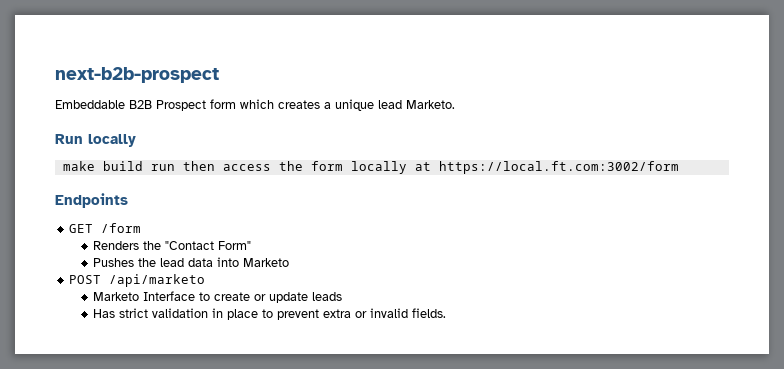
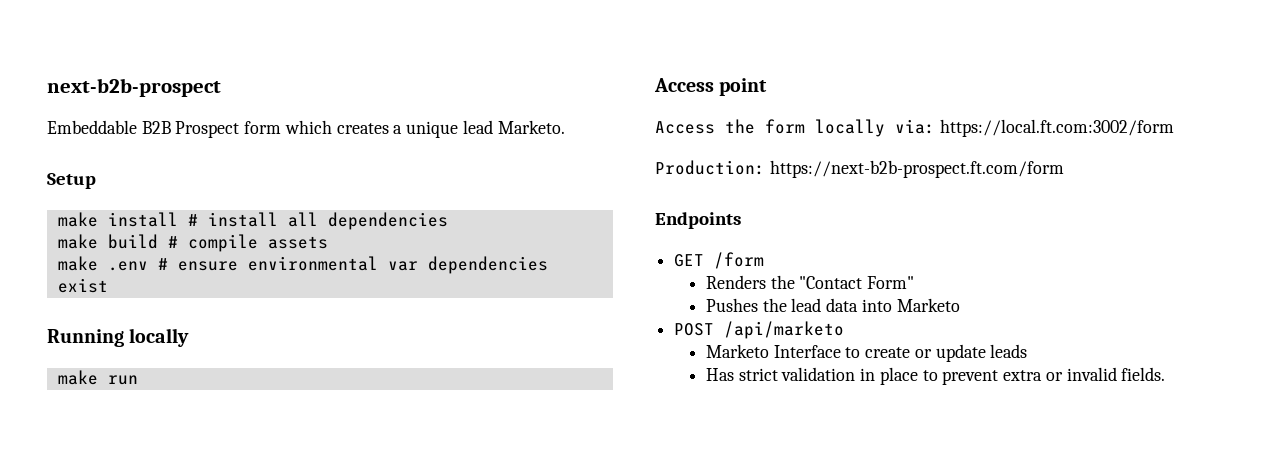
- Run locally
+ Setup
+ make install # install all dependencies
+ make build # compile assets
+ make .env # ensure environmental var dependencies exist
+ Running locally
- make build run then access the form locally at https://local.ft.com:3002/form
+ make run
+ Access point
+ Access the form locally via: https://local.ft.com:3002/form
+ Production: https://next-b2b-prospect.ft.com/form

